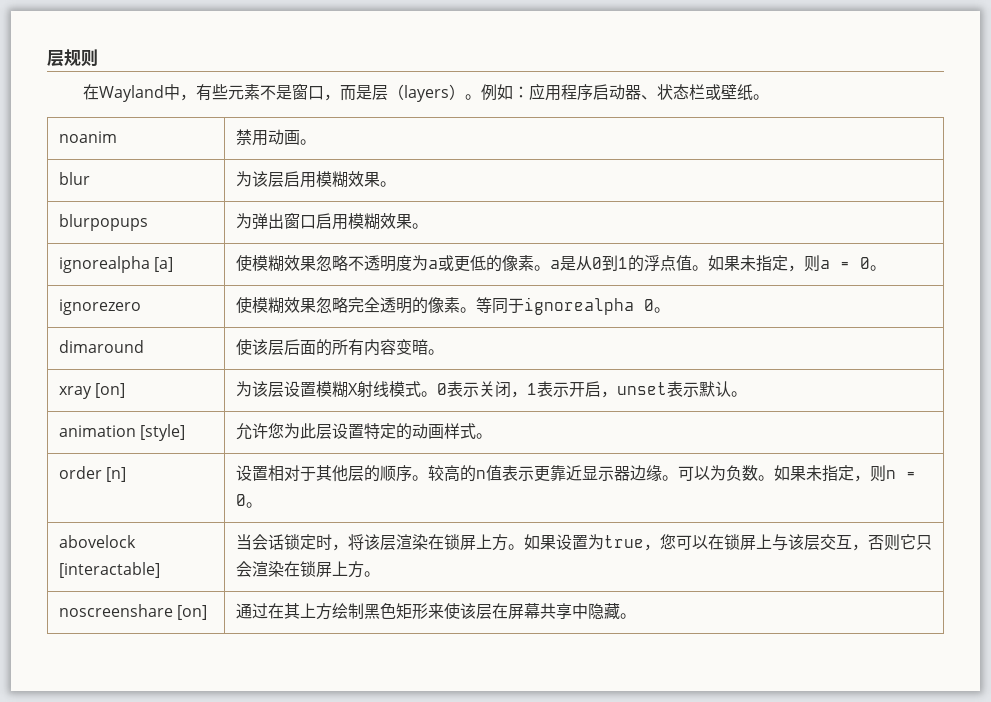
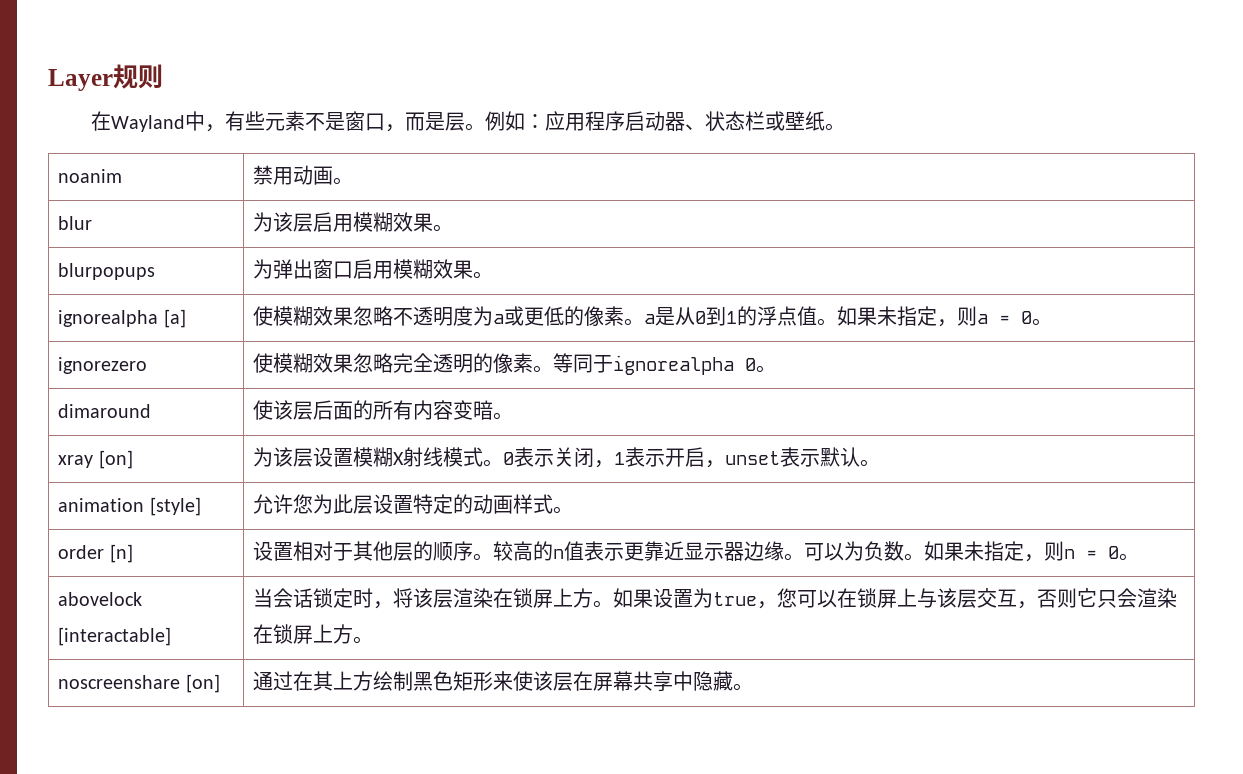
- 层规则
+ Layer规则
- 在Wayland中，有些元素不是窗口，而是层（layers）。
+ 在Wayland中，有些元素不是窗口，而是层。

